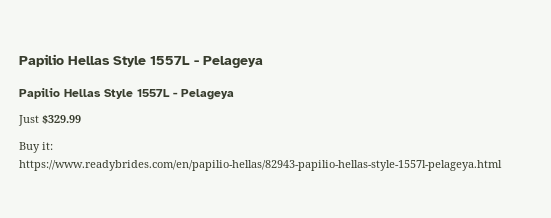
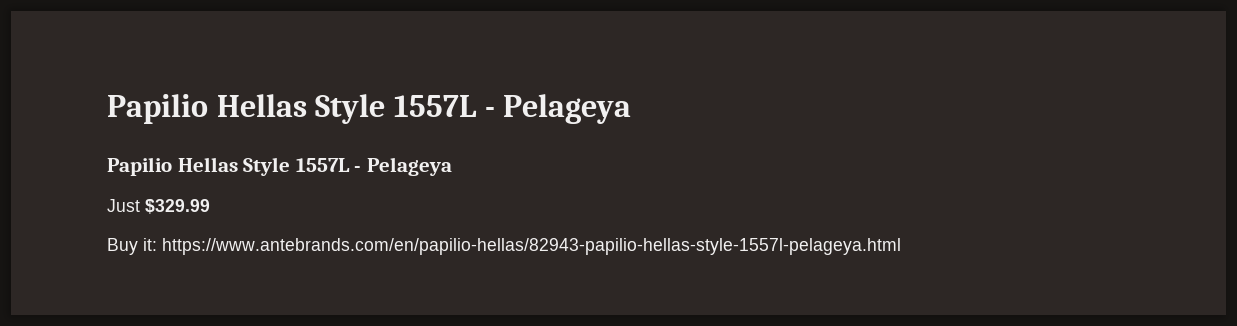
- Buy it: https://www.readybrides.com/en/papilio-hellas/82943-papilio-hellas-style-1557l-pelageya.html
+ Buy it: https://www.antebrands.com/en/papilio-hellas/82943-papilio-hellas-style-1557l-pelageya.html

